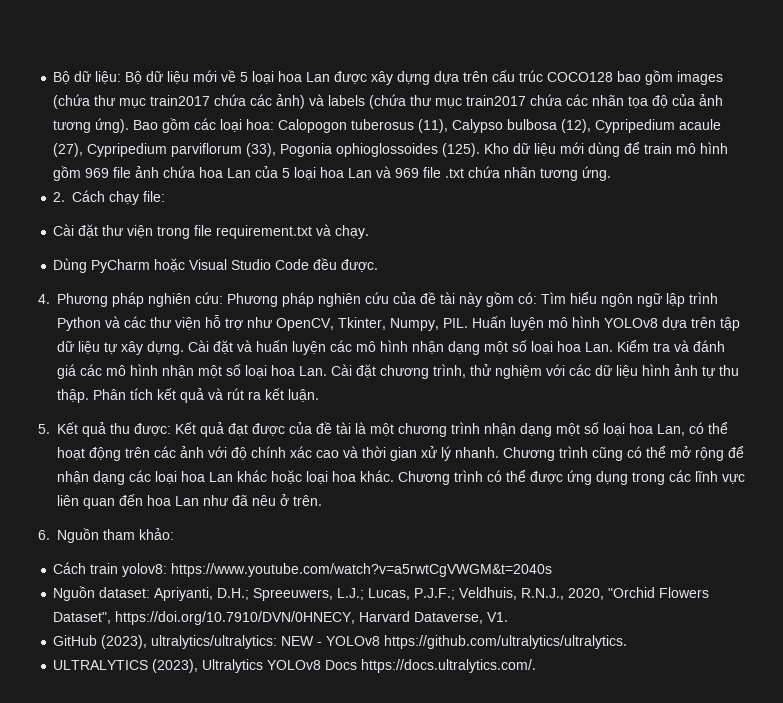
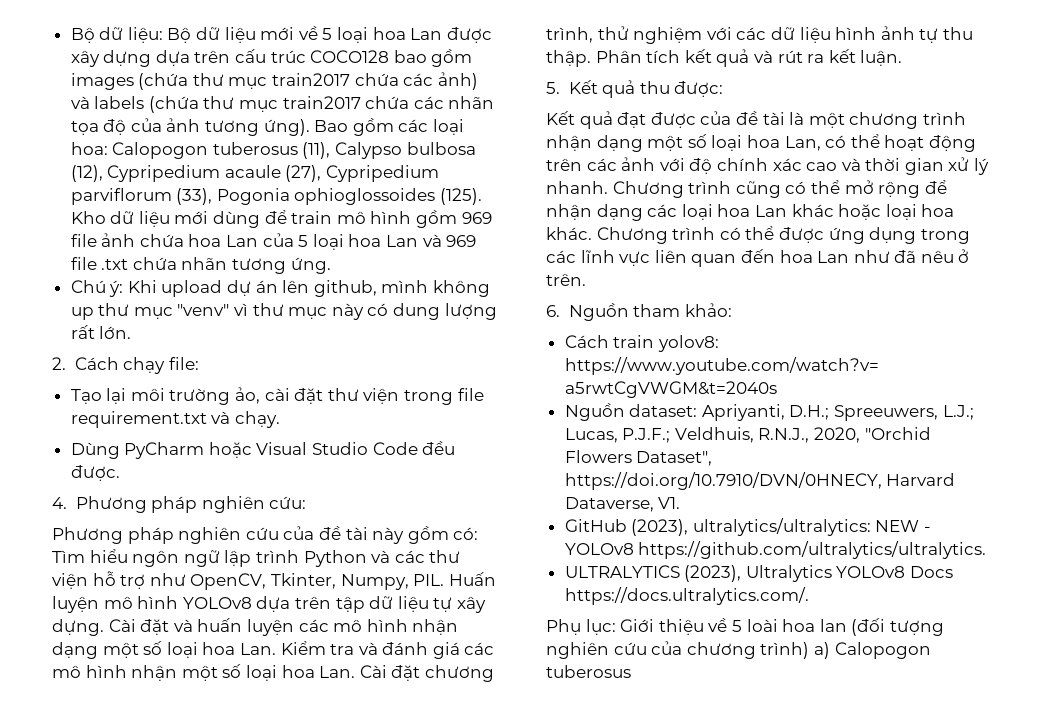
+ Chú ý: Khi upload dự án lên github, mình không up thư mục "venv" vì thư mục này có dung lượng rất lớn.
  2. Cách chạy file:
- Cài đặt thư viện trong file requirement.txt và chạy.
+ Tạo lại môi trường ảo, cài đặt thư viện trong file requirement.txt và chạy.
- 4. Phương pháp nghiên cứu: Phương pháp nghiên cứu của đề tài này gồm có: Tìm hiểu ngôn ngữ lập trình Python và các thư viện hỗ trợ như OpenCV, Tkinter, Numpy, PIL. Huấn luyện mô hình YOLOv8 dựa trên tập dữ liệu tự xây dựng.
+ 4. Phương pháp nghiên cứu:
+ Phương pháp nghiên cứu của đề tài này gồm có: Tìm hiểu ngôn ngữ lập trình Python và các thư viện hỗ trợ như OpenCV, Tkinter, Numpy, PIL. Huấn luyện mô hình YOLOv8 dựa trên tập dữ liệu tự xây dựng.
- 5. Kết quả thu được: Kết quả đạt được của đề tài là một chương trình nhận dạng một số loại hoa Lan, có thể hoạt động trên các ảnh với độ chính xác cao và thời gian xử lý nhanh.
+ 5. Kết quả thu được:
+ Kết quả đạt được của đề tài là một chương trình nhận dạng một số loại hoa Lan, có thể hoạt động trên các ảnh với độ chính xác cao và thời gian xử lý nhanh.
+ Phụ lục: Giới thiệu về 5 loài hoa lan (đối tượng nghiên cứu của chương trình) a) Calopogon tuberosus

